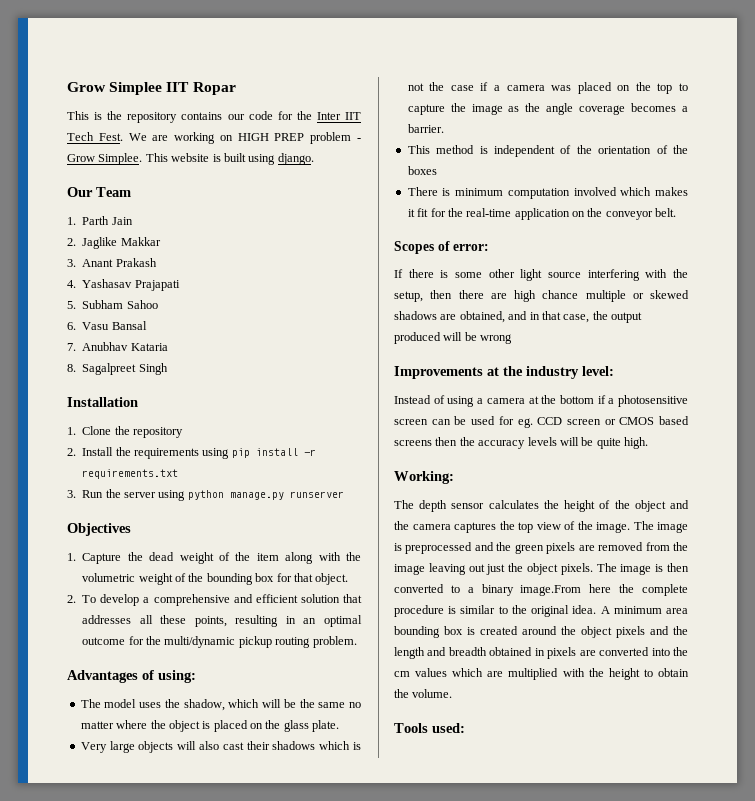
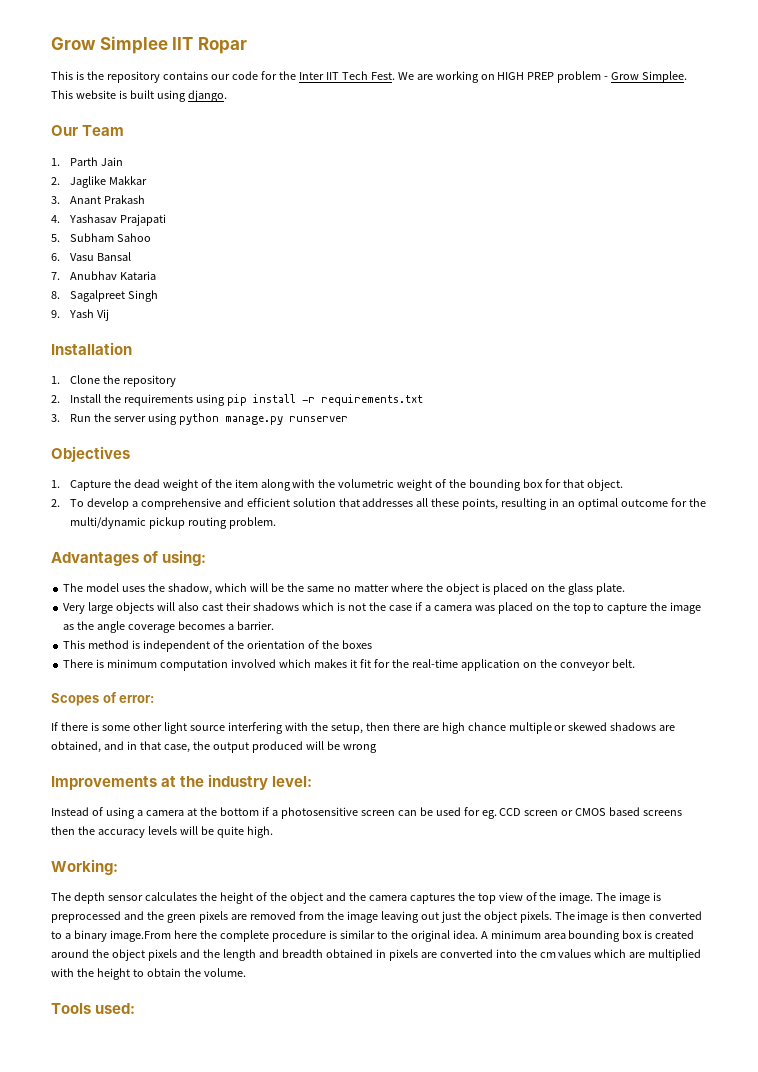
+ 9. Yash Vij

